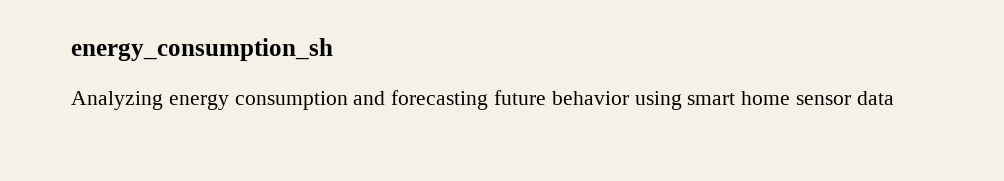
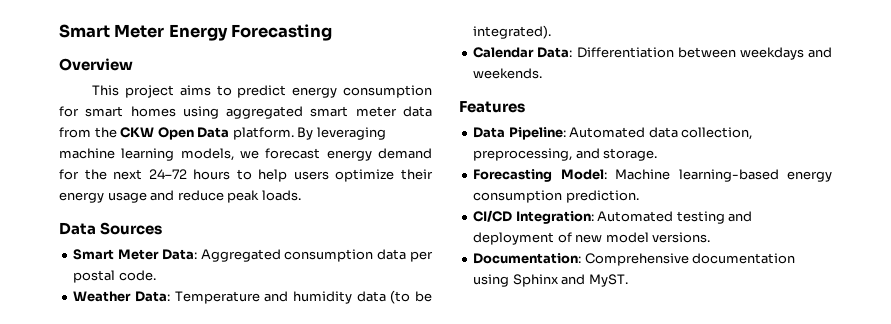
- energy_consumption_sh
- Analyzing energy consumption and forecasting future behavior using smart home sensor data
+ Smart Meter Energy Forecasting
+ Overview
+ This project aims to predict energy consumption for smart homes using aggregated smart meter data from the CKW Open Data platform. By leveraging machine learning models, we forecast energy demand for the next 24–72 hours to help users optimize their energy usage and reduce peak loads.
+ Data Sources
+ Smart Meter Data: Aggregated consumption data per postal code.
+ Weather Data: Temperature and humidity data (to be integrated).
+ Calendar Data: Differentiation between weekdays and weekends.
+ Features
+ Data Pipeline: Automated data collection, preprocessing, and storage.
+ Forecasting Model: Machine learning-based energy consumption prediction.
+ CI/CD Integration: Automated testing and deployment of new model versions.
+ Documentation: Comprehensive documentation using Sphinx and MyST.

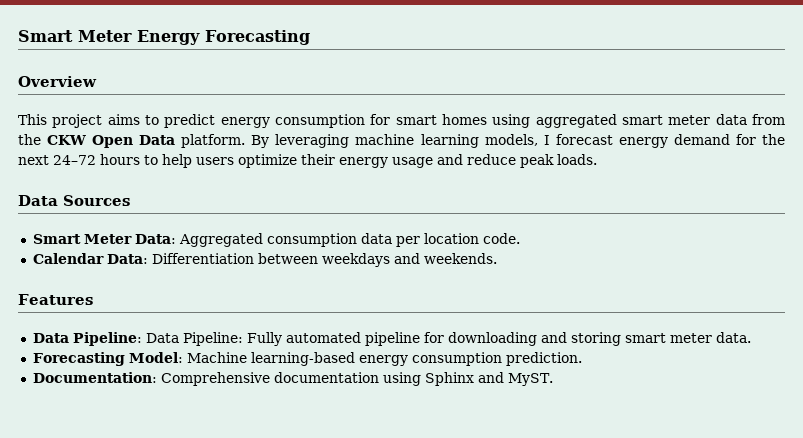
- By leveraging machine learning models, we forecast energy demand for the next 24–72 hours to help users optimize their energy usage and reduce peak loads.
+ By leveraging machine learning models, I forecast energy demand for the next 24–72 hours to help users optimize their energy usage and reduce peak loads.
- Smart Meter Data: Aggregated consumption data per postal code.
+ Smart Meter Data: Aggregated consumption data per location code.
- Weather Data: Temperature and humidity data (to be integrated).
- Data Pipeline: Automated data collection, preprocessing, and storage.
+ Data Pipeline: Data Pipeline: Fully automated pipeline for downloading and storing smart meter data.
- CI/CD Integration: Automated testing and deployment of new model versions.

